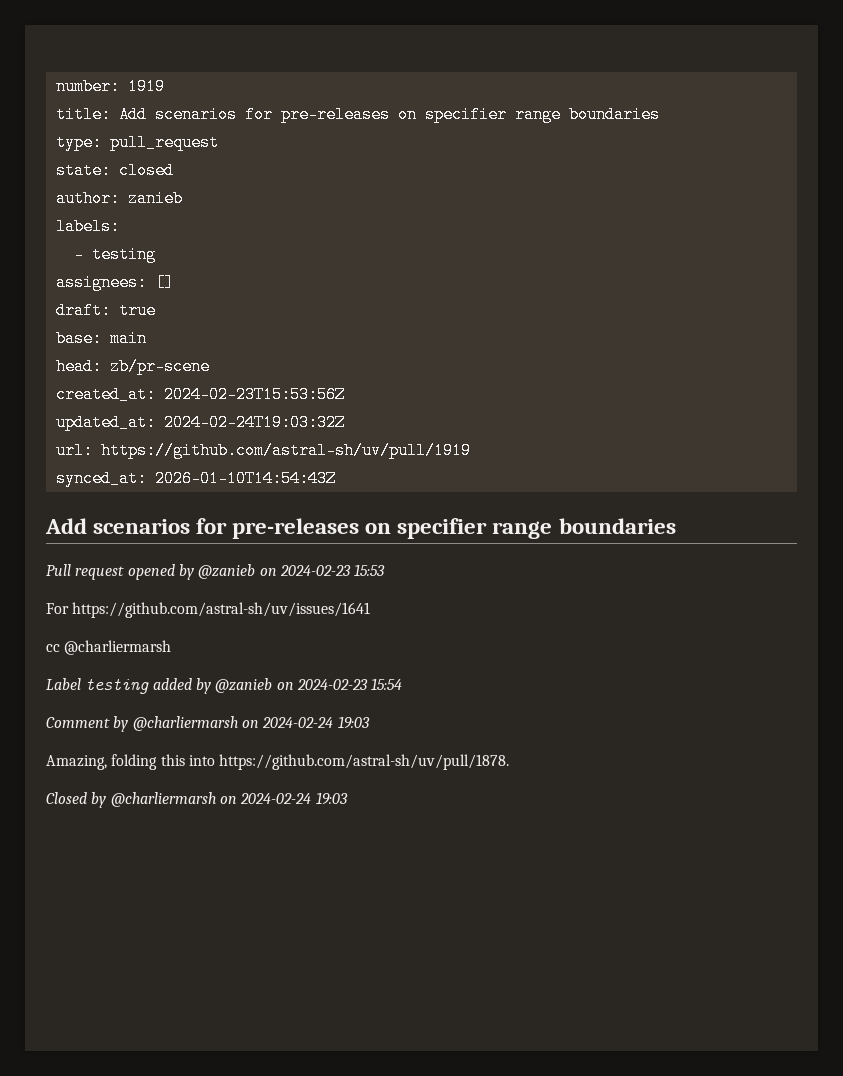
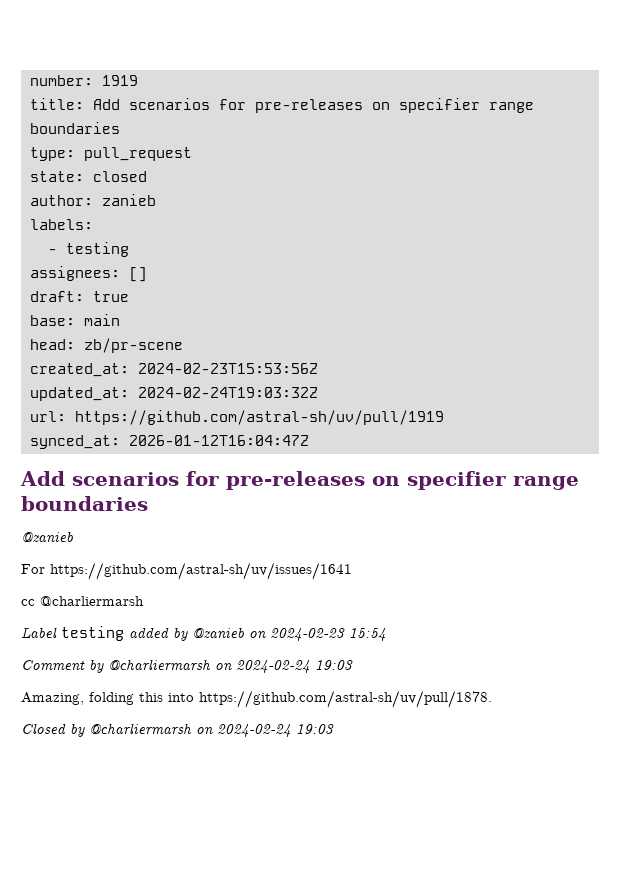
- synced_at: 2026-01-10T14:54:43Z
+ synced_at: 2026-01-12T16:04:47Z
  Add scenarios for pre-releases on specifier range boundaries
- Pull request opened by @zanieb on 2024-02-23 15:53
+ @zanieb

